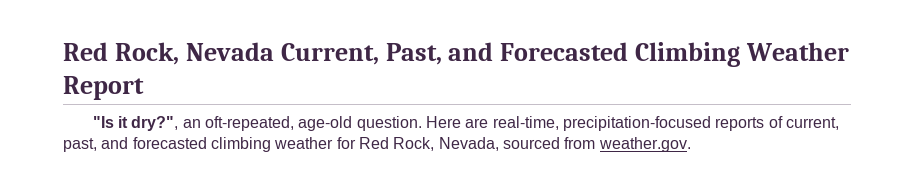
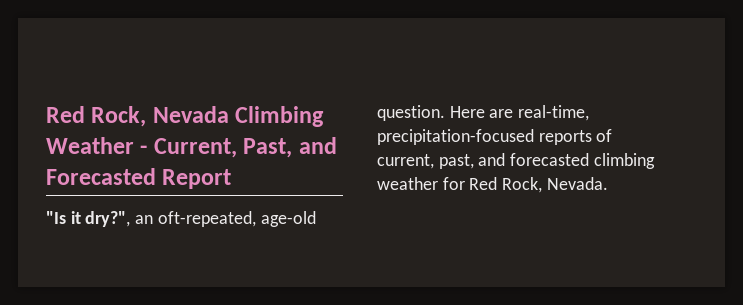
- Red Rock, Nevada Current, Past, and Forecasted Climbing Weather Report
+ Red Rock, Nevada Climbing Weather - Current, Past, and Forecasted Report
- Here are real-time, precipitation-focused reports of current, past, and forecasted climbing weather for Red Rock, Nevada, sourced from weather.gov.
+ Here are real-time, precipitation-focused reports of current, past, and forecasted climbing weather for Red Rock, Nevada.

